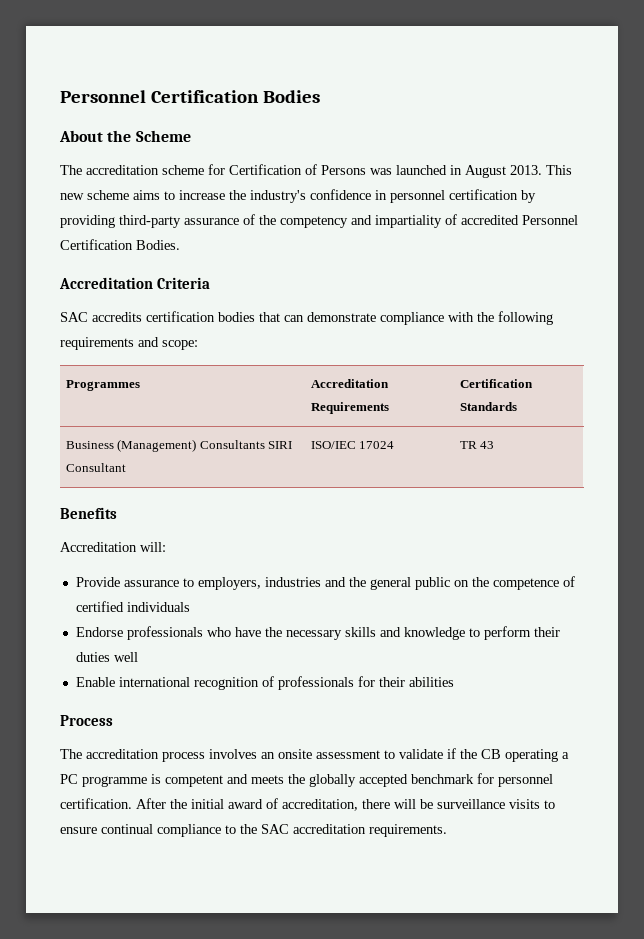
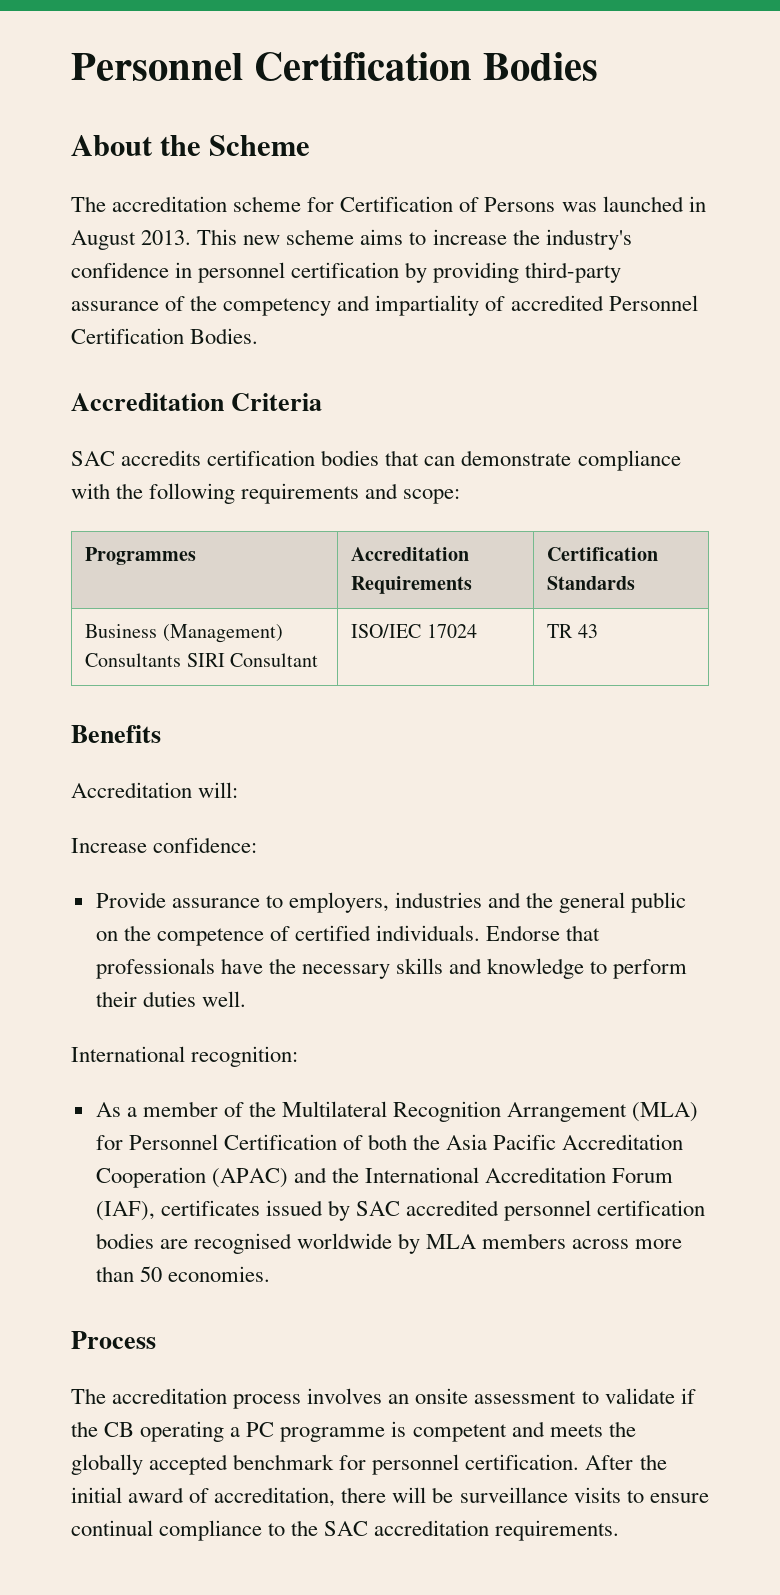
+ Increase confidence:
- Provide assurance to employers, industries and the general public on the competence of certified individuals
- Endorse professionals who have the necessary skills and knowledge to perform their duties well
- Enable international recognition of professionals for their abilities
+ Provide assurance to employers, industries and the general public on the competence of certified individuals. Endorse that professionals have the necessary skills and knowledge to perform their duties well.
+ International recognition:
+ As a member of the Multilateral Recognition Arrangement (MLA) for Personnel Certification of both the Asia Pacific Accreditation Cooperation (APAC) and the International Accreditation Forum (IAF), certificates issued by SAC accredited personnel certification bodies are recognised worldwide by MLA members across more than 50 economies.

